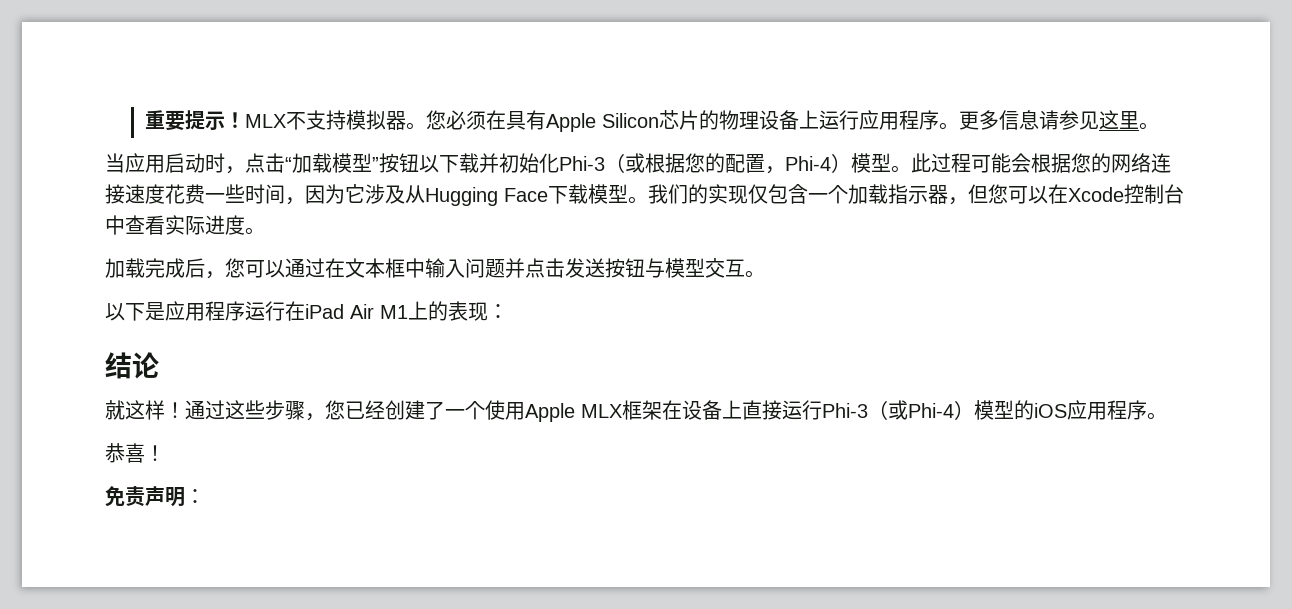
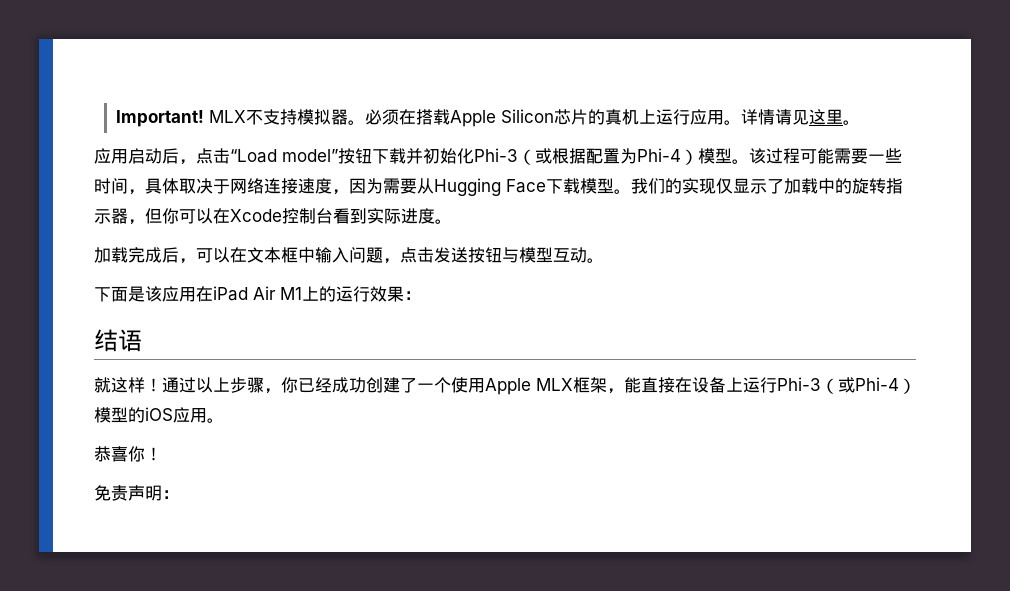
- 重要提示！
+ Important!
- 您必须在具有Apple Silicon芯片的物理设备上运行应用程序。更多信息请参见这里。
+ 必须在搭载Apple Silicon芯片的真机上运行应用。详情请见这里。
- 当应用启动时，点击“加载模型”按钮以下载并初始化Phi-3（或根据您的配置，Phi-4）模型。
+ 应用启动后，点击“Load model”按钮下载并初始化Phi-3（或根据配置为Phi-4）模型。
- 此过程可能会根据您的网络连接速度花费一些时间，因为它涉及从Hugging Face下载模型。
+ 该过程可能需要一些时间，具体取决于网络连接速度，因为需要从Hugging Face下载模型。
- 我们的实现仅包含一个加载指示器，但您可以在Xcode控制台中查看实际进度。
+ 我们的实现仅显示了加载中的旋转指示器，但你可以在Xcode控制台看到实际进度。
- 加载完成后，您可以通过在文本框中输入问题并点击发送按钮与模型交互。
- 以下是应用程序运行在iPad Air M1上的表现：
+ 加载完成后，可以在文本框中输入问题，点击发送按钮与模型互动。
+ 下面是该应用在iPad Air M1上的运行效果：
- 结论
+ 结语
- 通过这些步骤，您已经创建了一个使用Apple MLX框架在设备上直接运行Phi-3（或Phi-4）模型的iOS应用程序。
+ 通过以上步骤，你已经成功创建了一个使用Apple MLX框架，能直接在设备上运行Phi-3（或Phi-4）模型的iOS应用。
- 恭喜！
+ 恭喜你！

